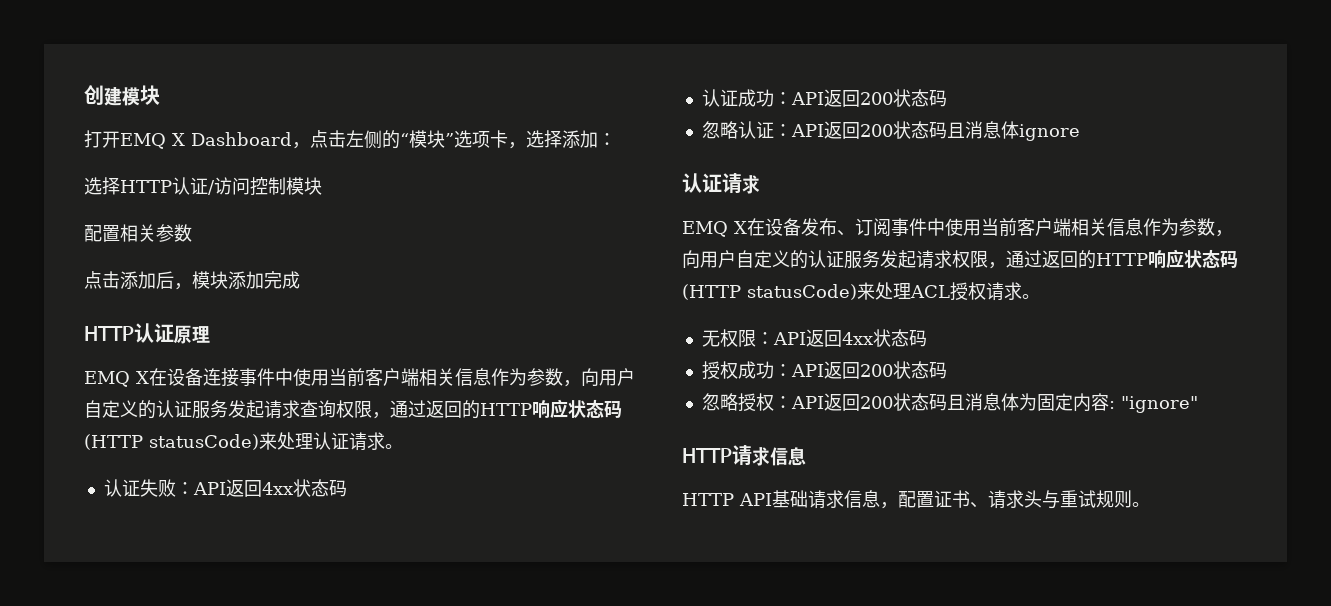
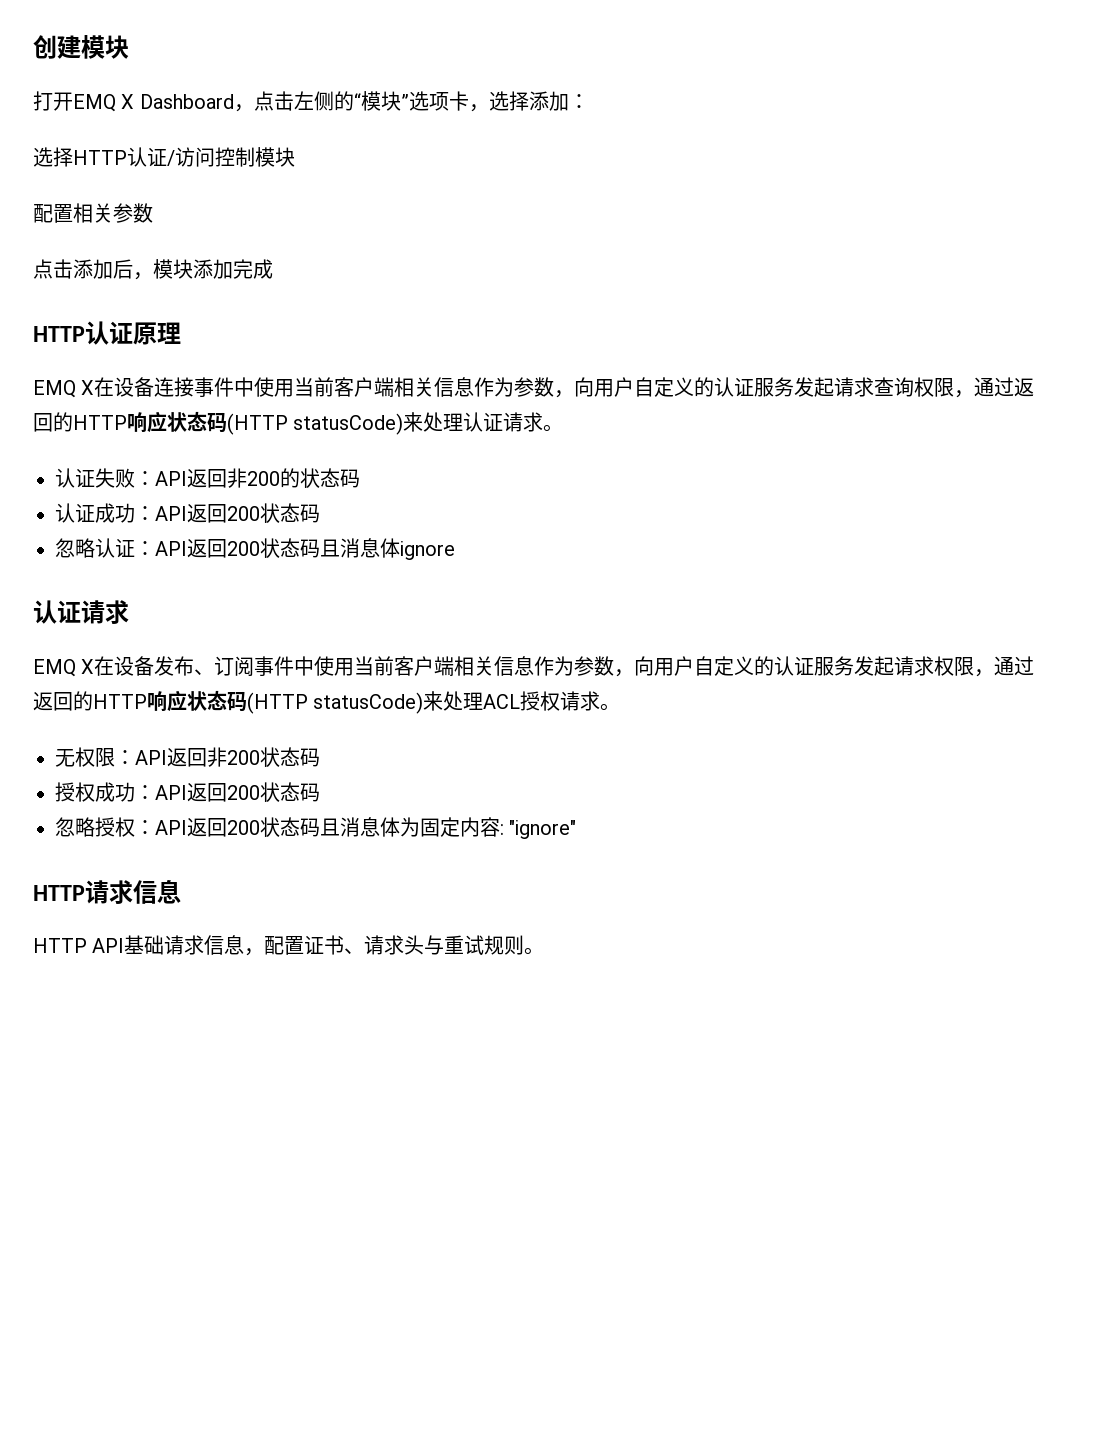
- 认证失败：API返回4xx状态码
+ 认证失败：API返回非200的状态码
- 无权限：API返回4xx状态码
+ 无权限：API返回非200状态码

